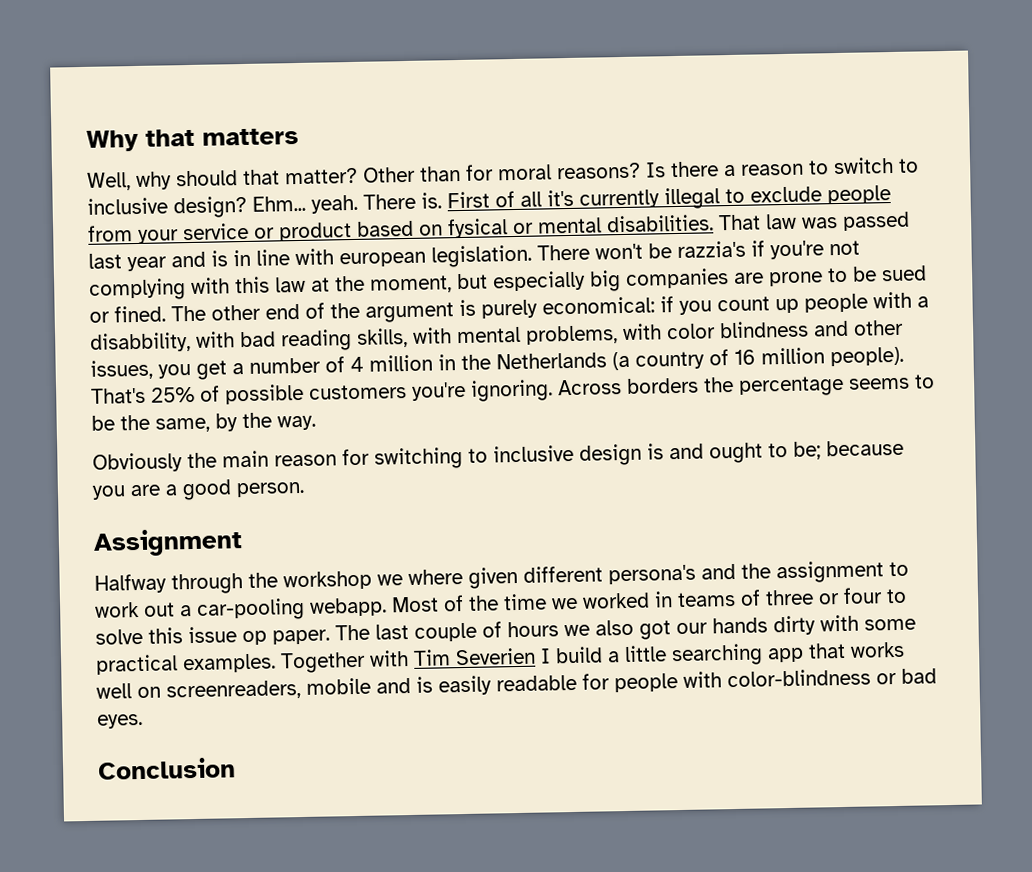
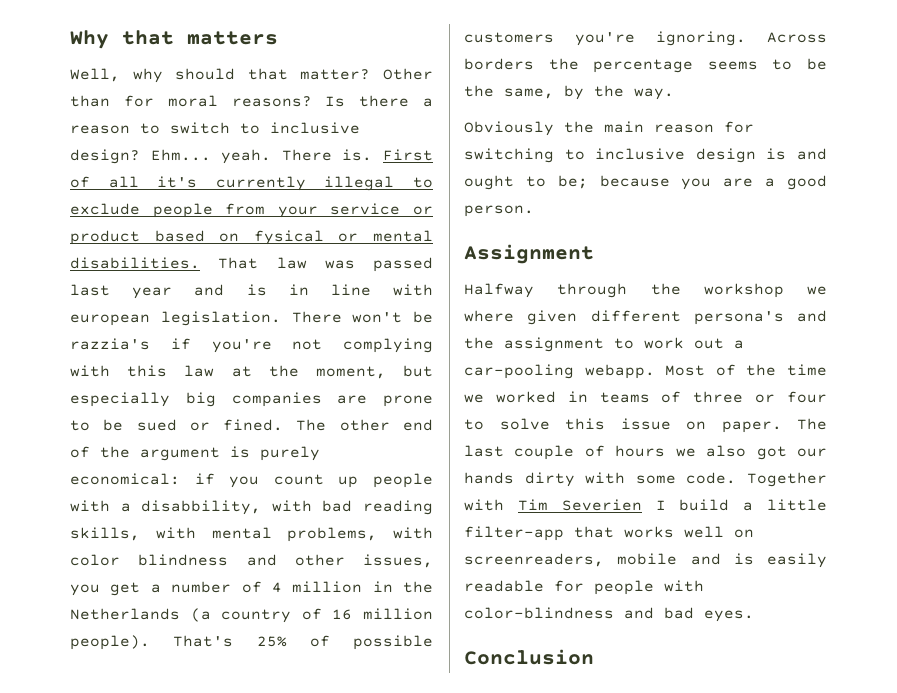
- Most of the time we worked in teams of three or four to solve this issue op paper.
+ Most of the time we worked in teams of three or four to solve this issue on paper.
- The last couple of hours we also got our hands dirty with some practical examples.
+ The last couple of hours we also got our hands dirty with some code.
- Together with Tim Severien I build a little searching app that works well on screenreaders, mobile and is easily readable for people with color-blindness or bad eyes.
+ Together with Tim Severien I build a little filter-app that works well on screenreaders, mobile and is easily readable for people with color-blindness and bad eyes.

